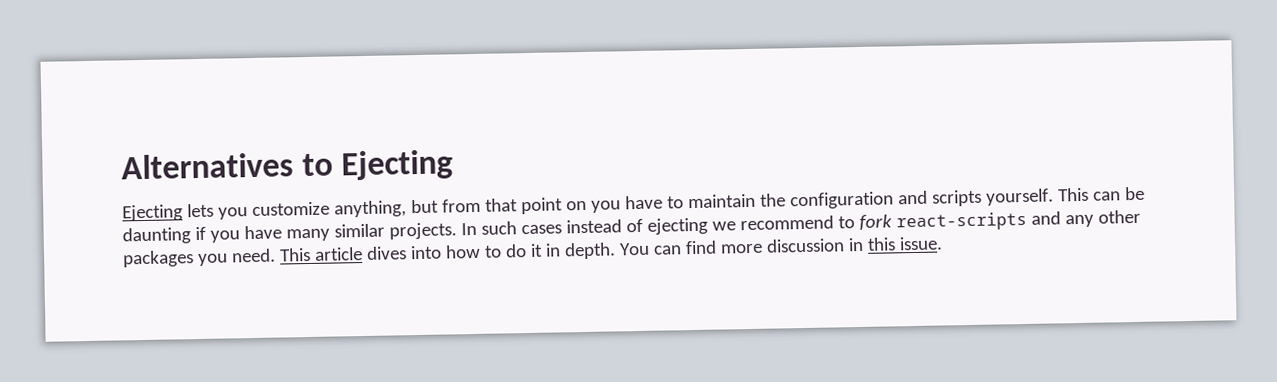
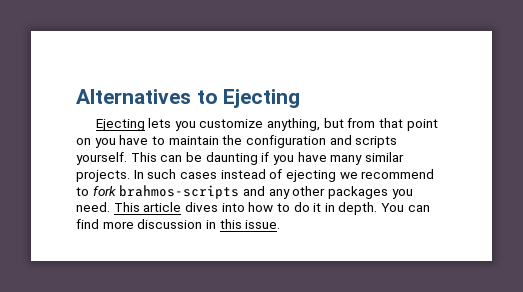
- In such cases instead of ejecting we recommend to fork react-scripts and any other packages you need.
+ In such cases instead of ejecting we recommend to fork brahmos-scripts and any other packages you need.

